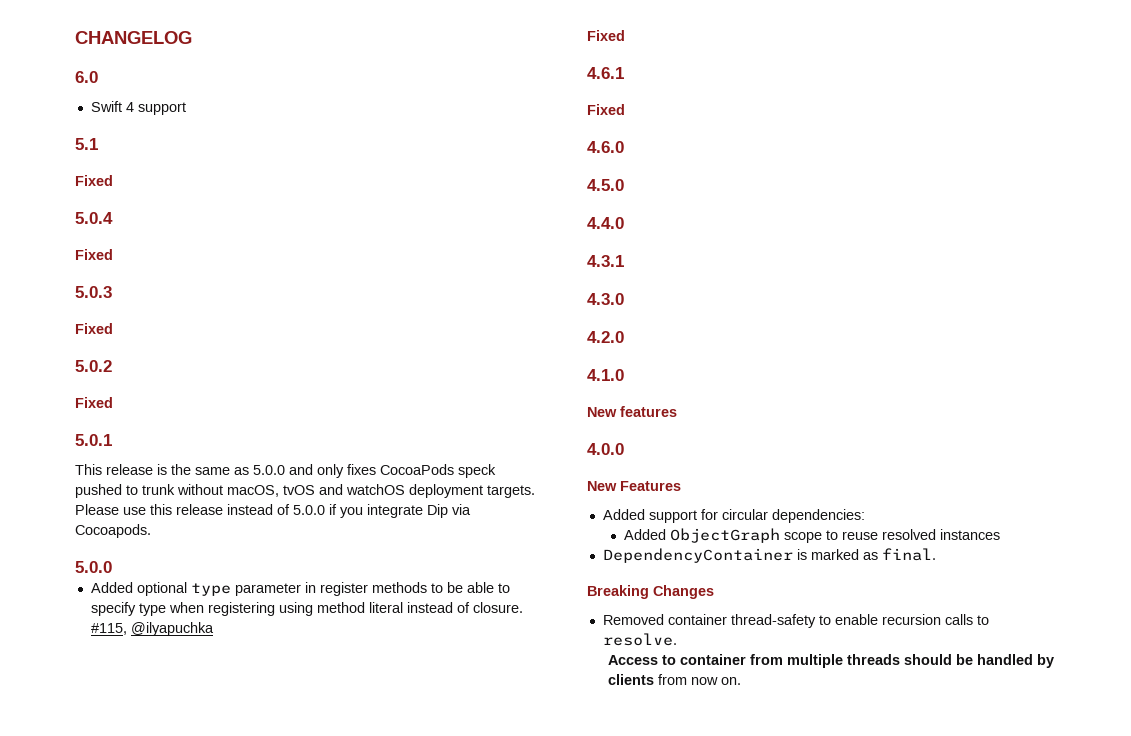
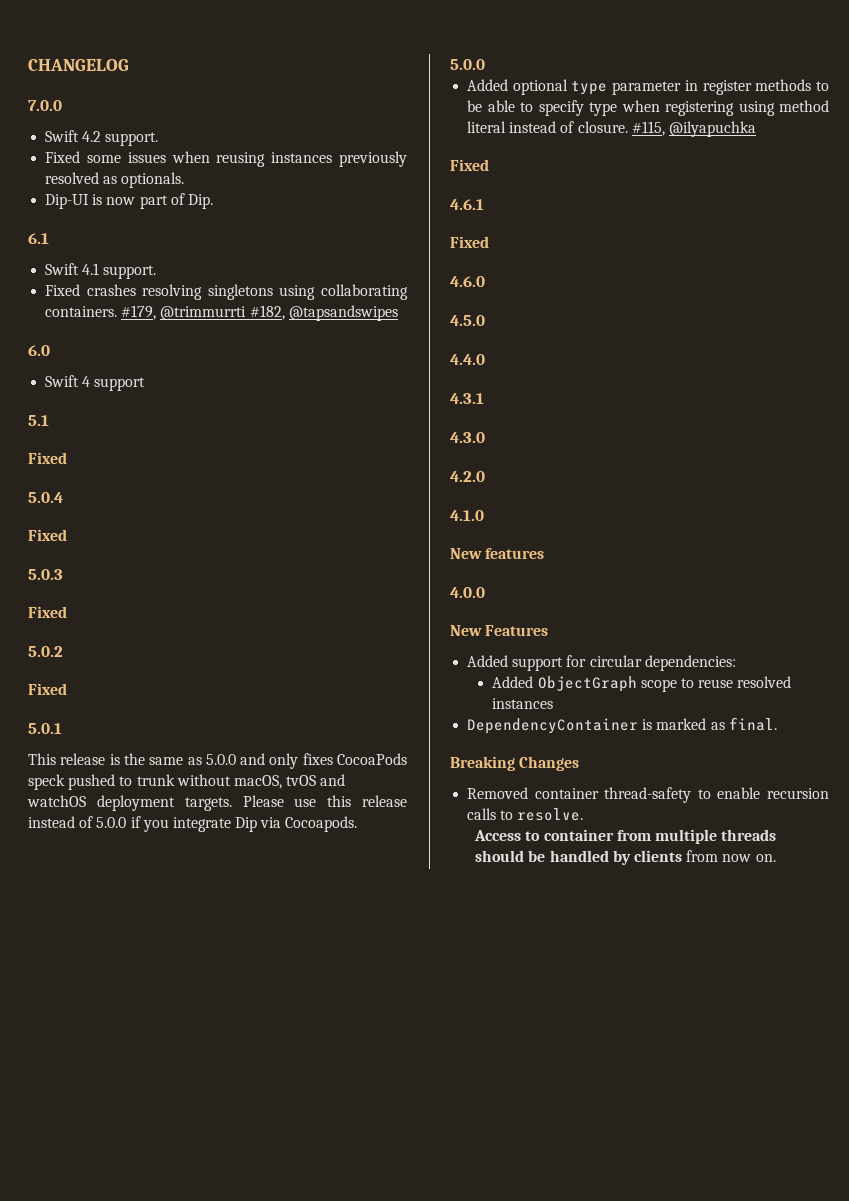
+ 7.0.0
+ Swift 4.2 support.
+ Fixed some issues when reusing instances previously resolved as optionals.
+ Dip-UI is now part of Dip.
+ 6.1
+ Swift 4.1 support.
+ Fixed crashes resolving singletons using collaborating containers. #179, @trimmurrti #182, @tapsandswipes

